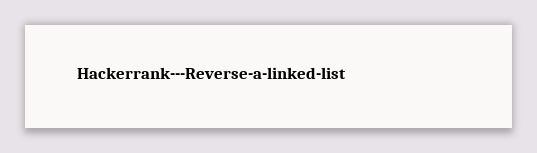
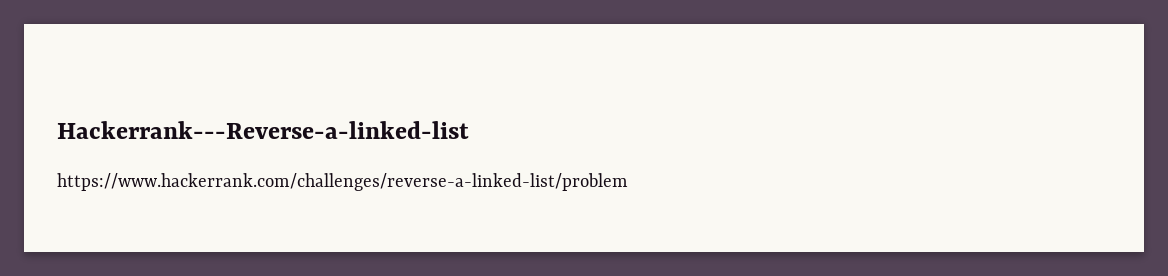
+ https://www.hackerrank.com/challenges/reverse-a-linked-list/problem

